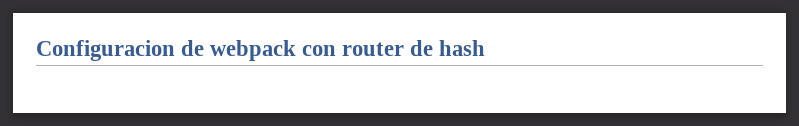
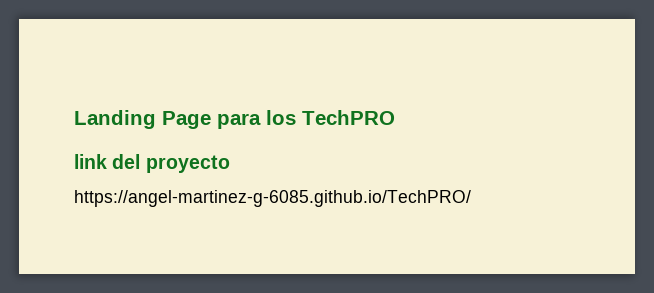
- Configuracion de webpack con router de hash
+ Landing Page para los TechPRO
+ link del proyecto
+ https://angel-martinez-g-6085.github.io/TechPRO/

